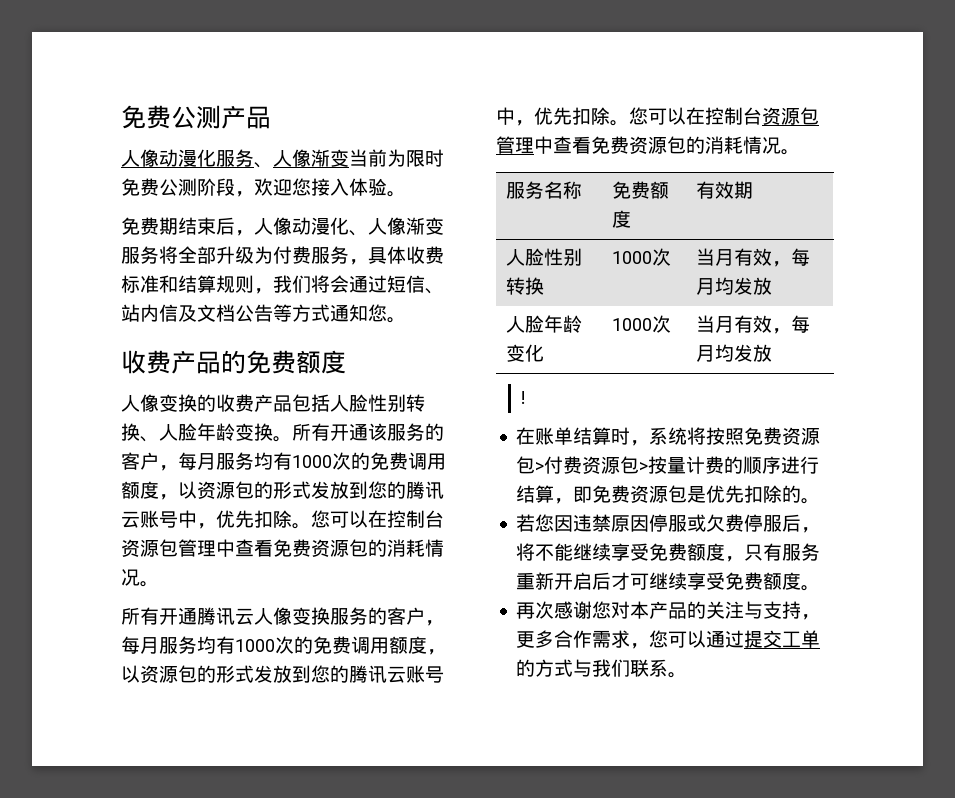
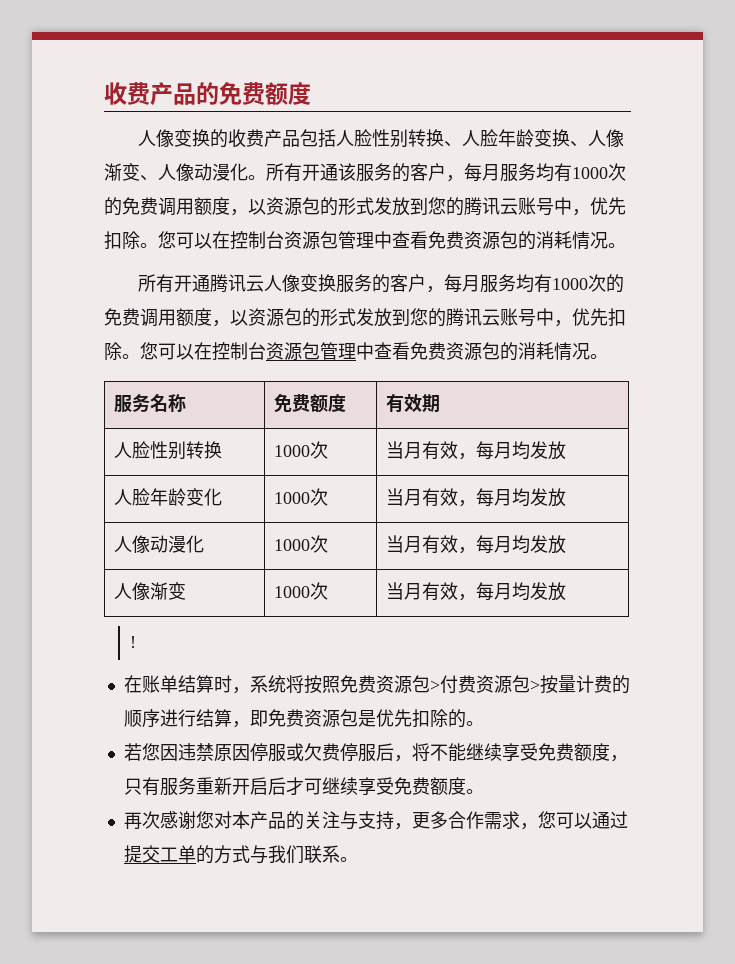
- 免费公测产品
- 人像动漫化服务、人像渐变当前为限时免费公测阶段，欢迎您接入体验。
- 免费期结束后，人像动漫化、人像渐变服务将全部升级为付费服务，具体收费标准和结算规则，我们将会通过短信、站内信及文档公告等方式通知您。
- 人像变换的收费产品包括人脸性别转换、人脸年龄变换。
+ 人像变换的收费产品包括人脸性别转换、人脸年龄变换、人像渐变、人像动漫化。
+ 人像动漫化 | 1000次 | 当月有效，每月均发放
+ 人像渐变 | 1000次 | 当月有效，每月均发放

